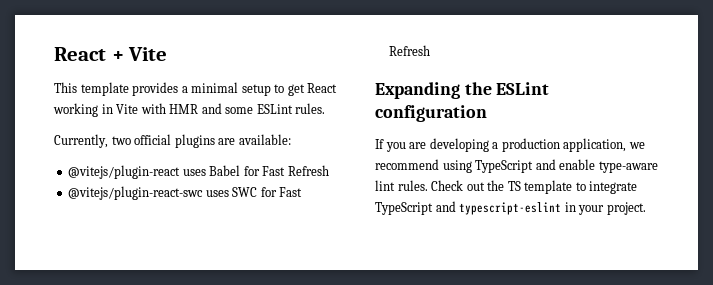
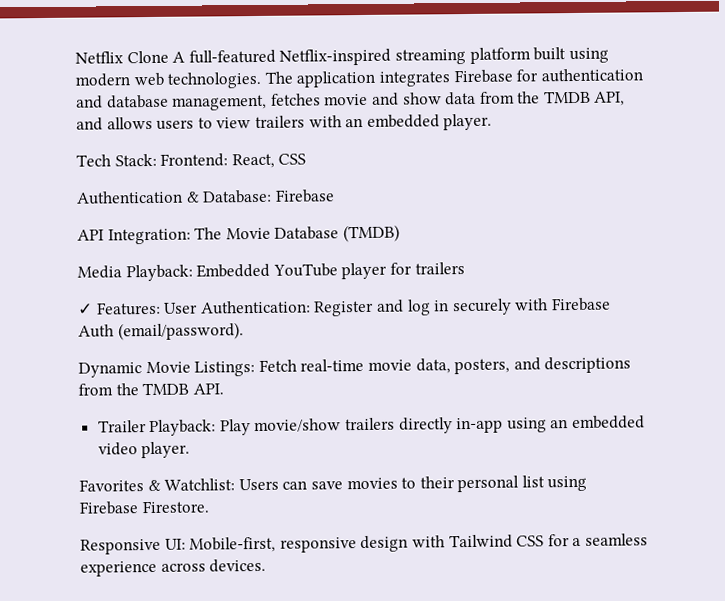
- React + Vite
- This template provides a minimal setup to get React working in Vite with HMR and some ESLint rules.
- Currently, two official plugins are available:
- @vitejs/plugin-react uses Babel for Fast Refresh
- @vitejs/plugin-react-swc uses SWC for Fast Refresh
- Expanding the ESLint configuration
- If you are developing a production application, we recommend using TypeScript and enable type-aware lint rules. Check out the TS template to integrate TypeScript and typescript-eslint in your project.
+ Netflix Clone A full-featured Netflix-inspired streaming platform built using modern web technologies. The application integrates Firebase for authentication and database management, fetches movie and show data from the TMDB API, and allows users to view trailers with an embedded player.
+ Tech Stack: Frontend: React, CSS
+ Authentication & Database: Firebase
+ API Integration: The Movie Database (TMDB)
+ Media Playback: Embedded YouTube player for trailers
+ ✓ Features: User Authentication: Register and log in securely with Firebase Auth (email/password).
+ Dynamic Movie Listings: Fetch real-time movie data, posters, and descriptions from the TMDB API.
+ Trailer Playback: Play movie/show trailers directly in-app using an embedded video player.
+ Favorites & Watchlist: Users can save movies to their personal list using Firebase Firestore.
+ Responsive UI: Mobile-first, responsive design with Tailwind CSS for a seamless experience across devices.

